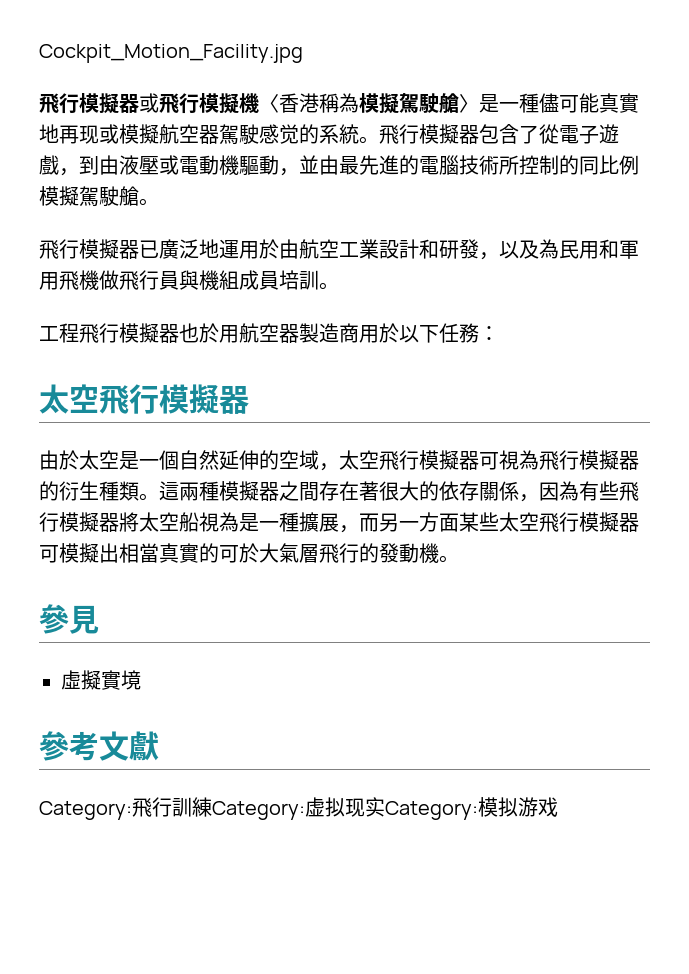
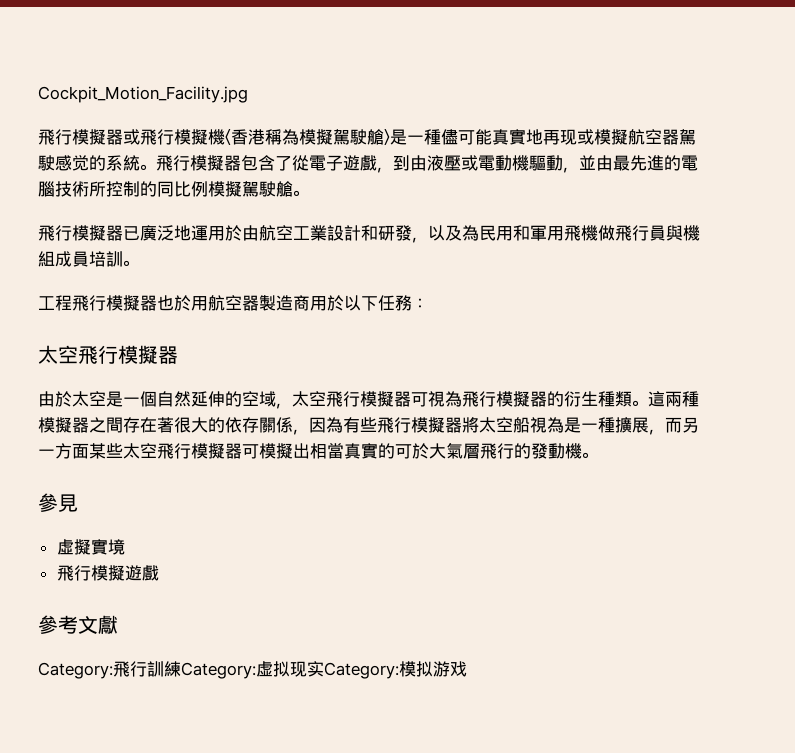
+ 飛行模擬遊戲

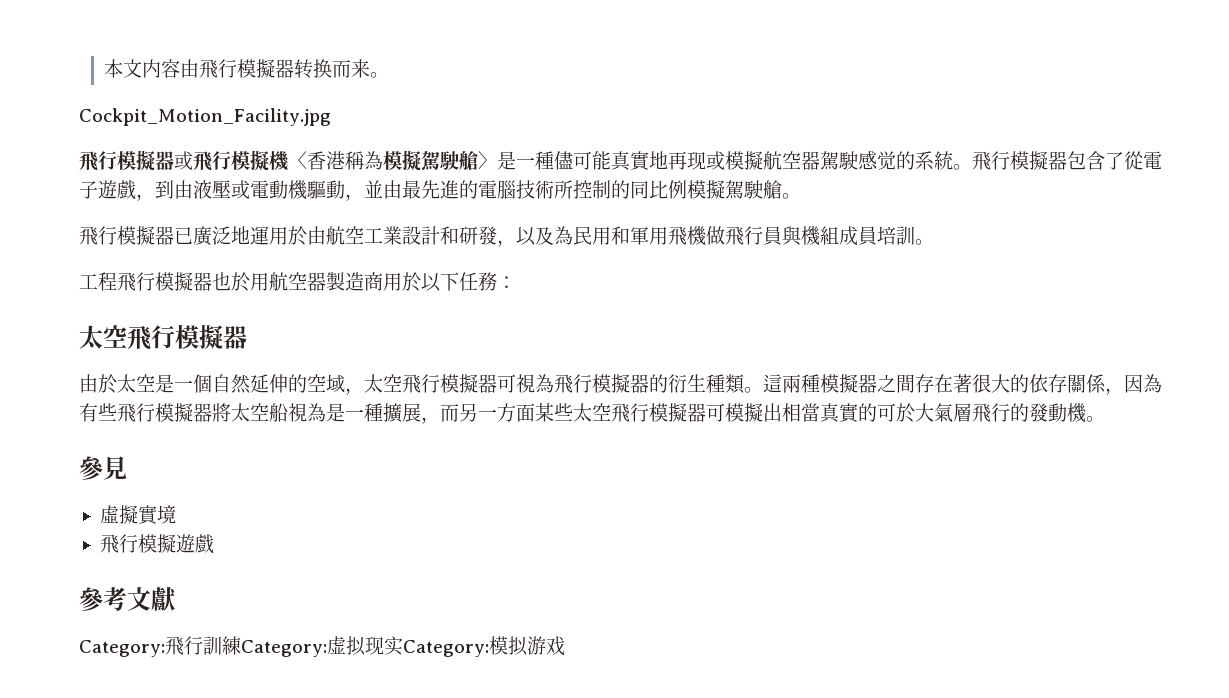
+ 本文内容由飛行模擬器转换而来。

